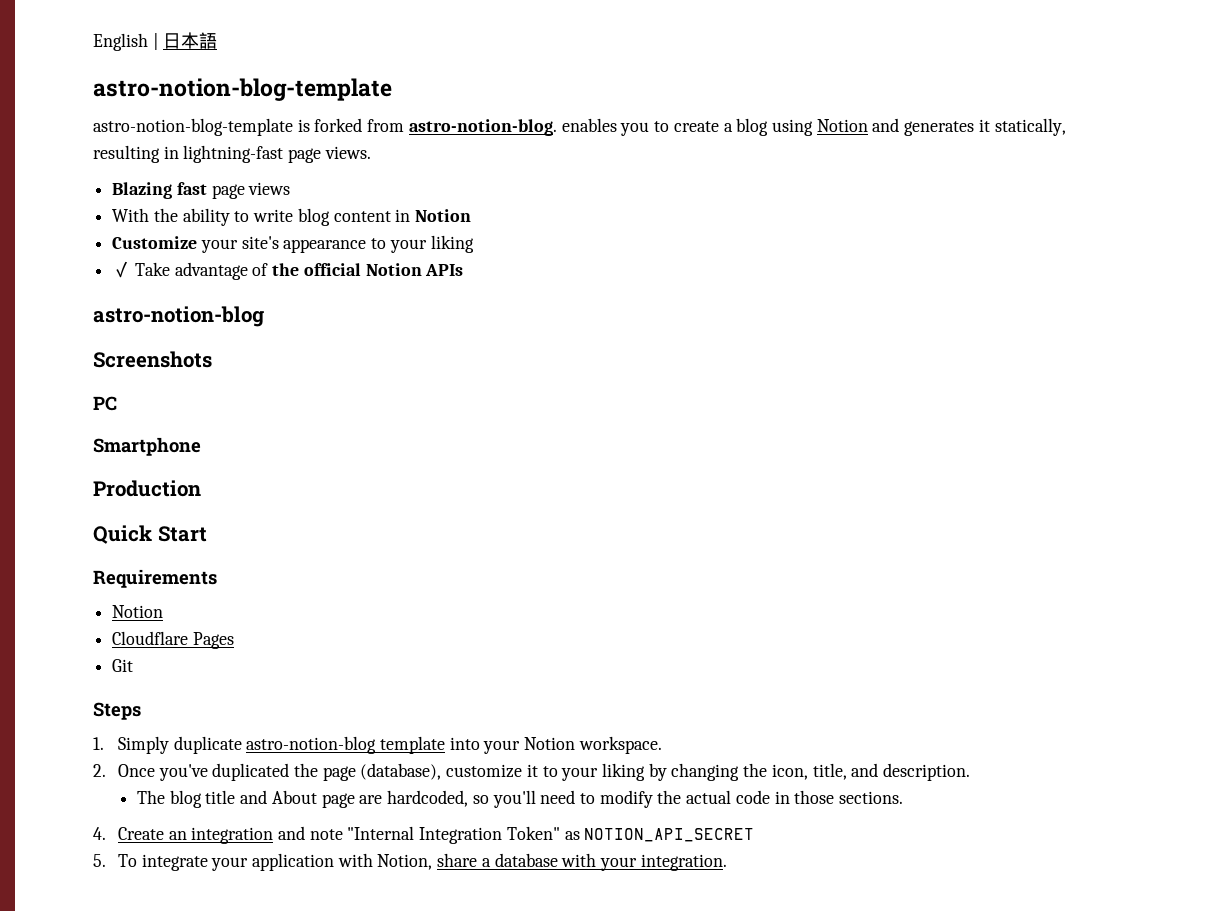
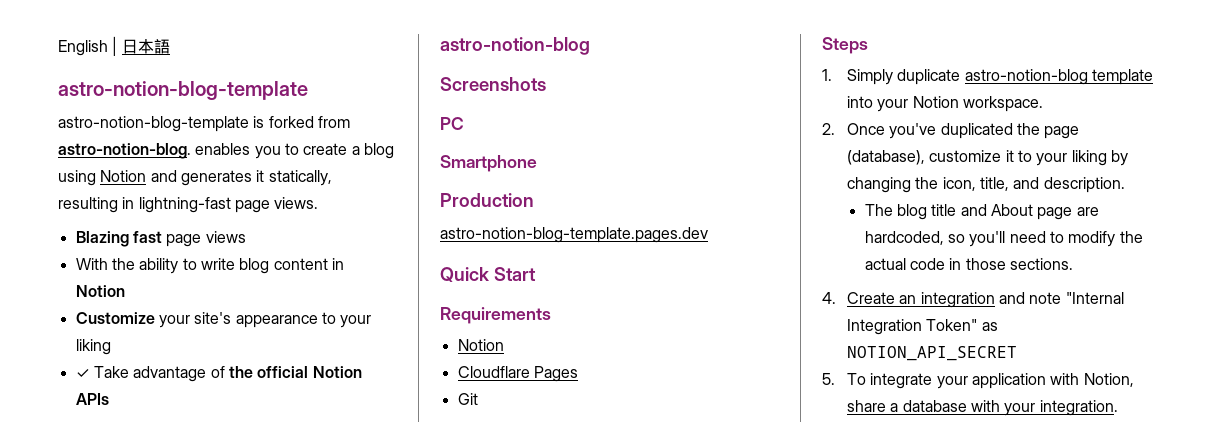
+ astro-notion-blog-template.pages.dev

